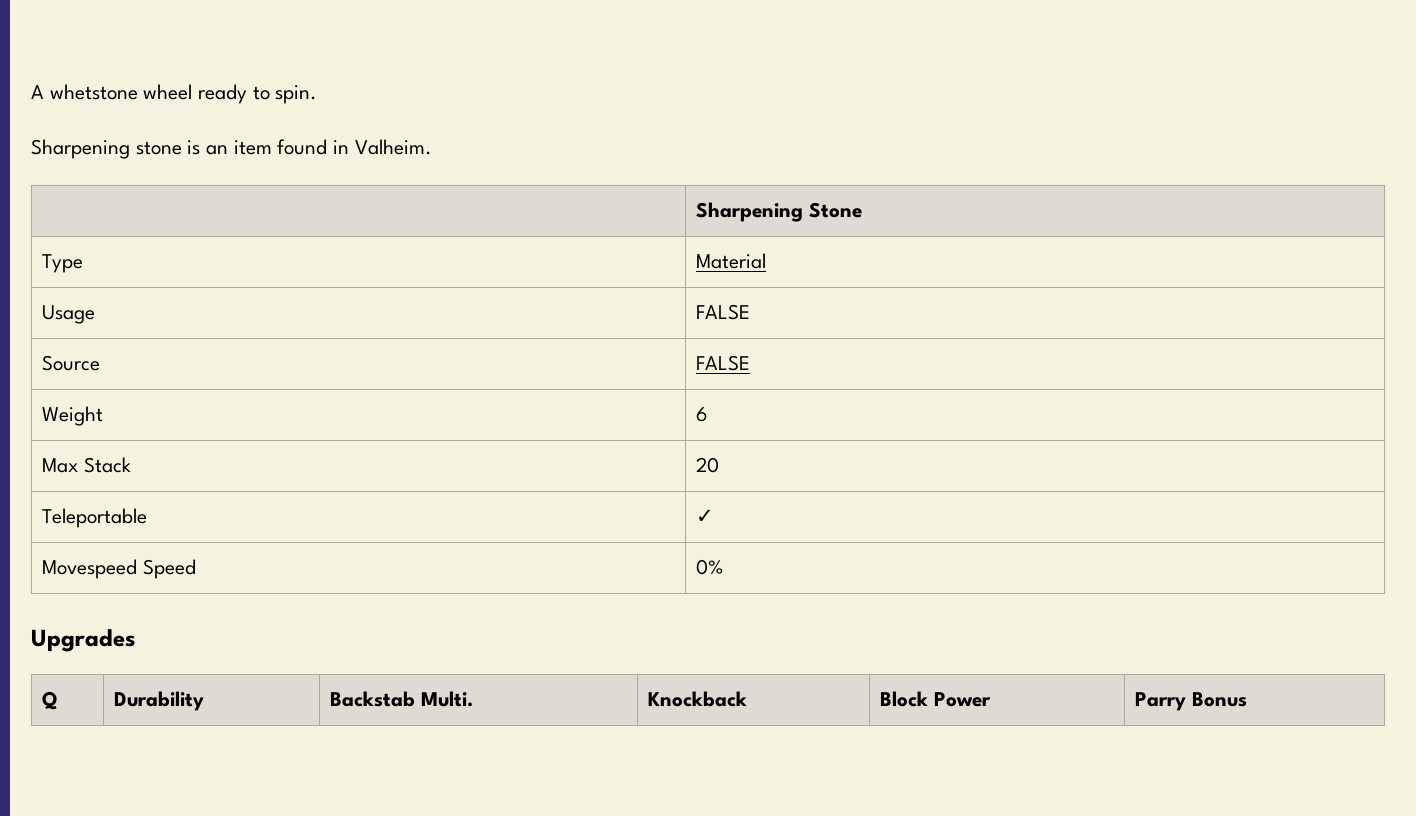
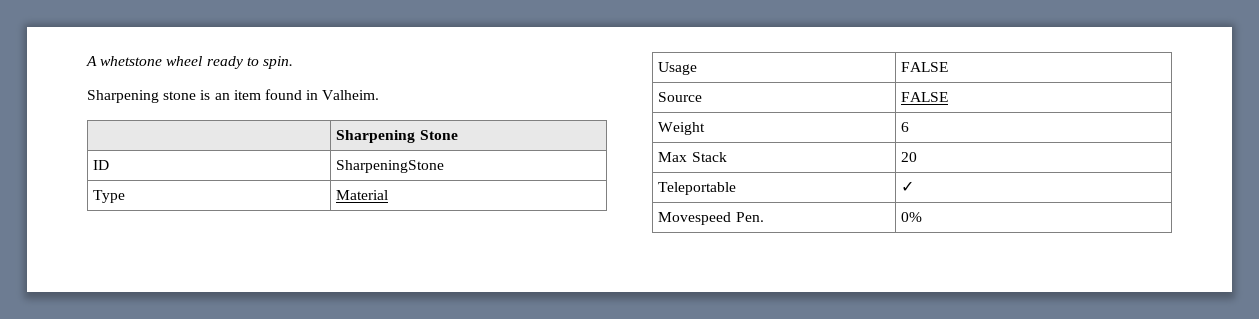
+ ID | SharpeningStone
- Movespeed Speed | 0%
+ Movespeed Pen. | 0%
- Upgrades
- Q | Durability | Backstab Multi. | Knockback | Block Power | Parry Bonus

